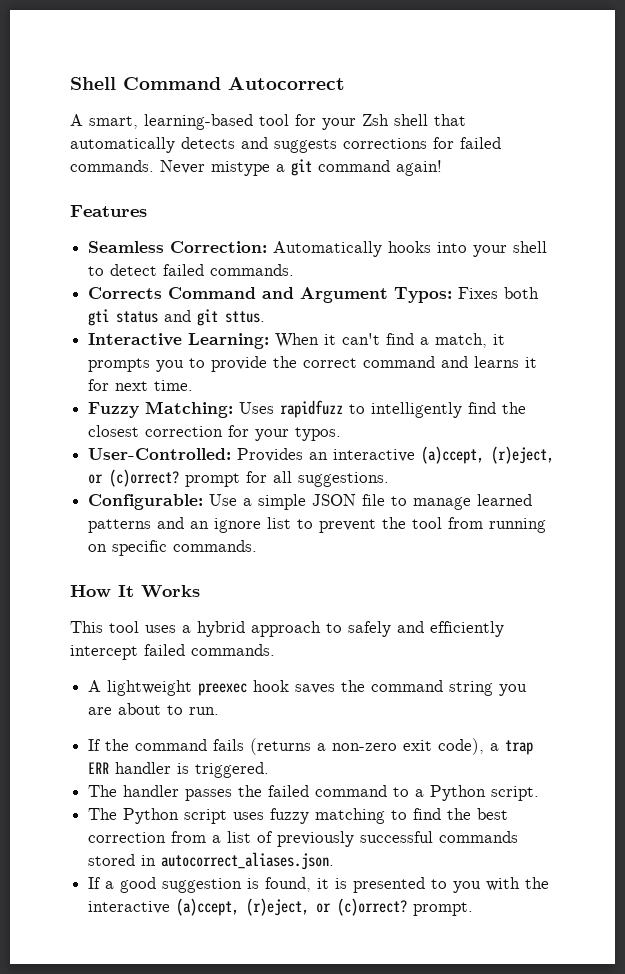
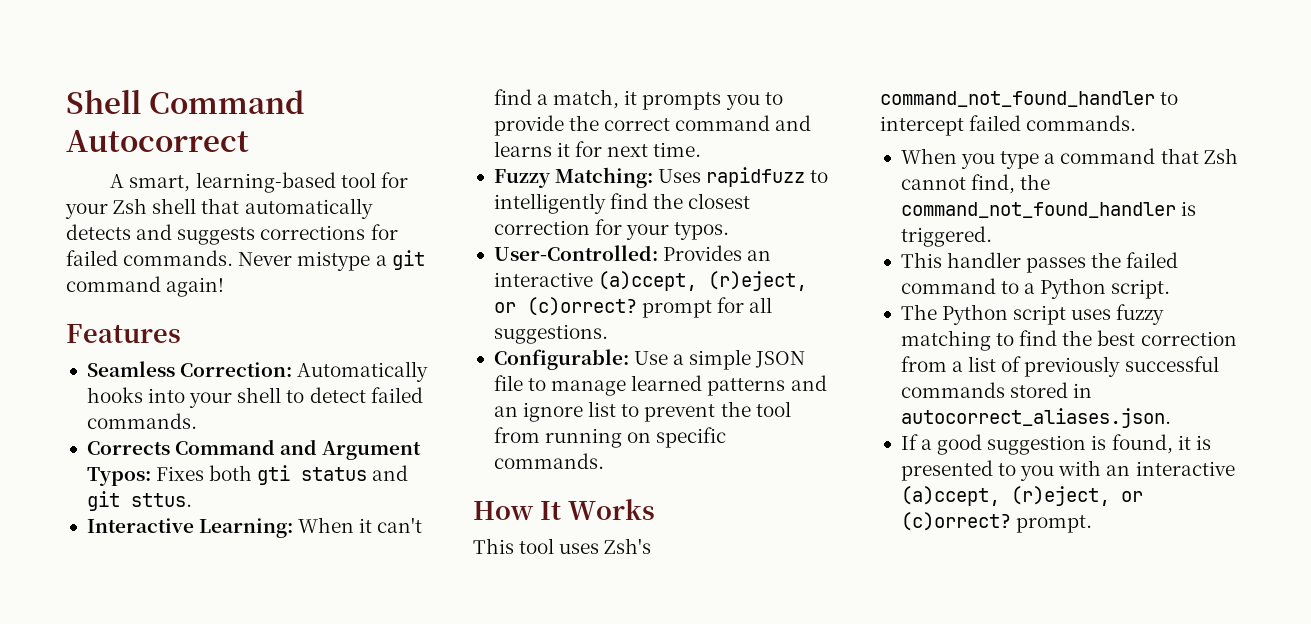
- This tool uses a hybrid approach to safely and efficiently intercept failed commands.
- A lightweight preexec hook saves the command string you are about to run.
- If the command fails (returns a non-zero exit code), a trap ERR handler is triggered.
+ This tool uses Zsh's command_not_found_handler to intercept failed commands.
+ When you type a command that Zsh cannot find, the command_not_found_handler is triggered.
- The handler passes the failed command to a Python script.
+ This handler passes the failed command to a Python script.
- If a good suggestion is found, it is presented to you with the interactive (a)ccept, (r)eject, or (c)orrect? prompt.
+ If a good suggestion is found, it is presented to you with an interactive (a)ccept, (r)eject, or (c)orrect? prompt.

